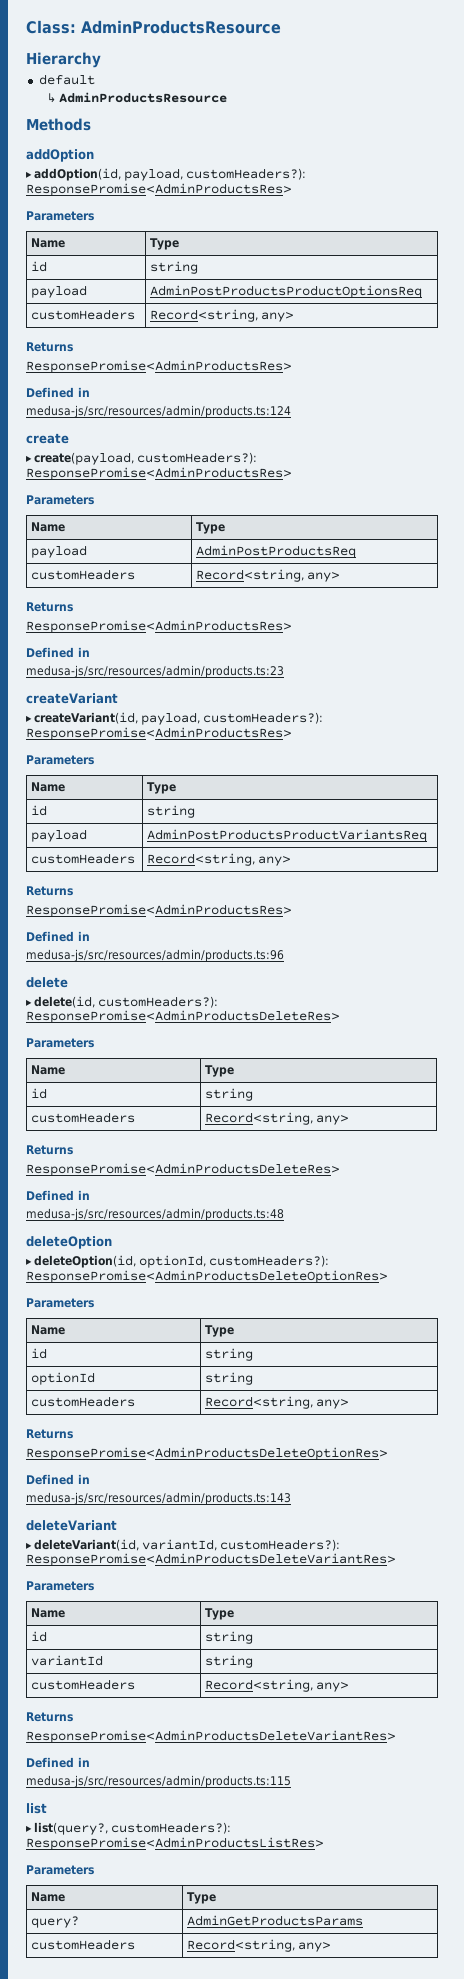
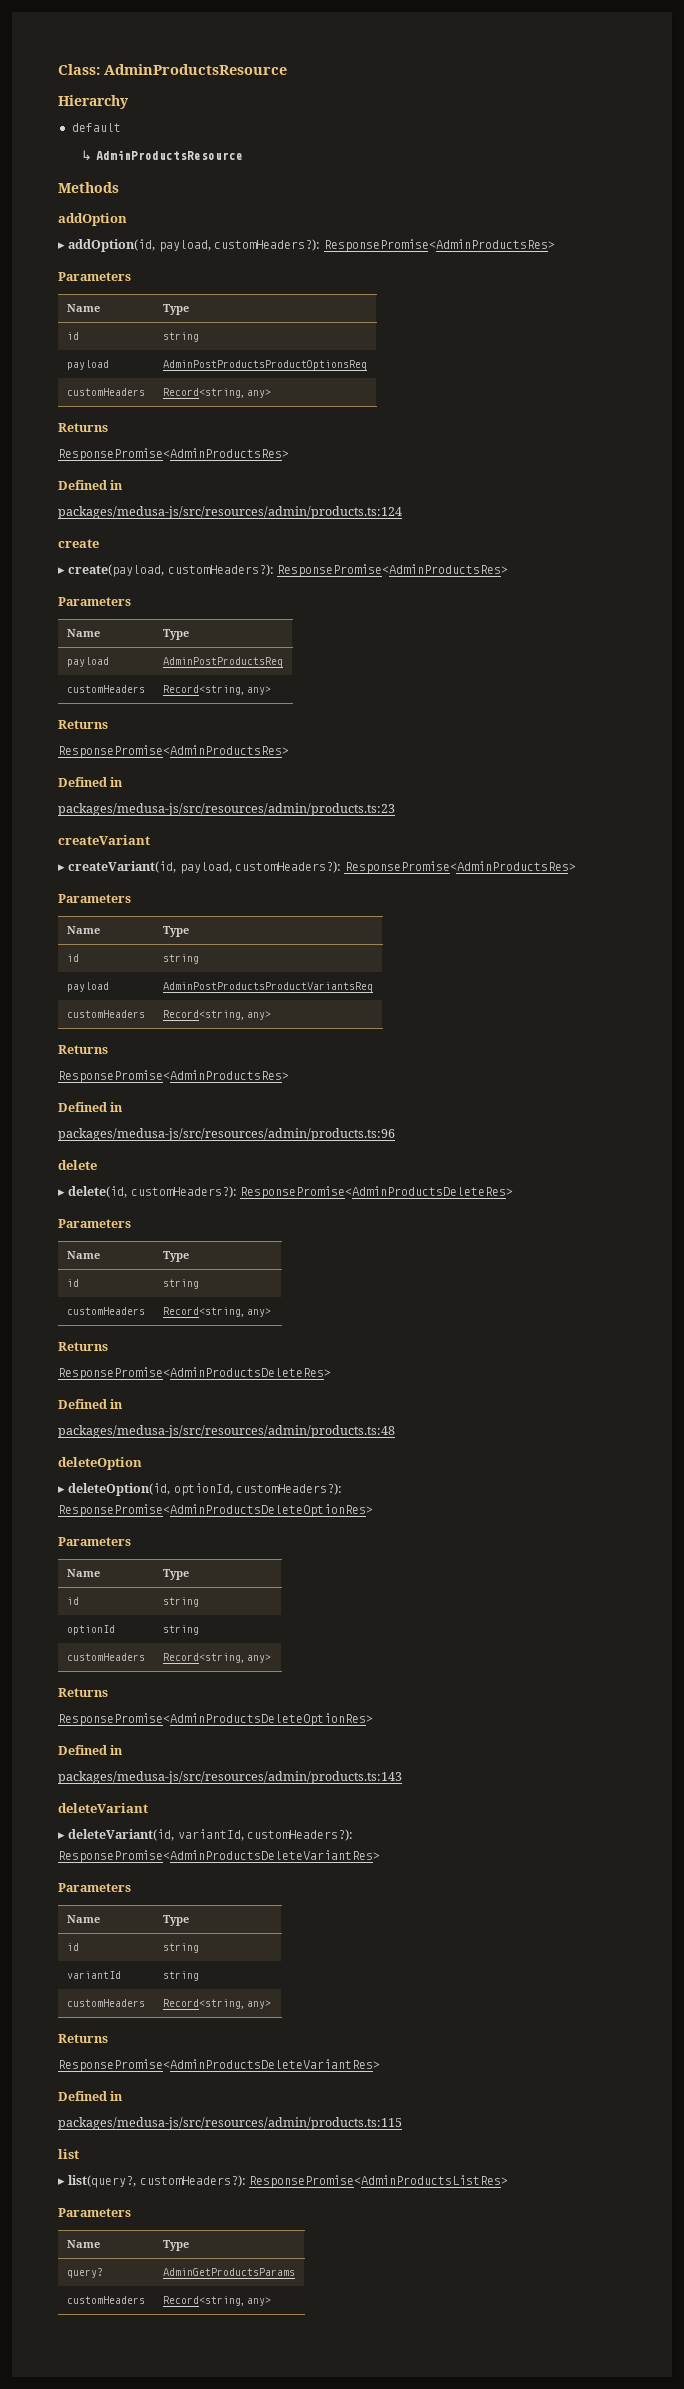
- medusa-js/src/resources/admin/products.ts:124
+ packages/medusa-js/src/resources/admin/products.ts:124
- medusa-js/src/resources/admin/products.ts:23
+ packages/medusa-js/src/resources/admin/products.ts:23
- medusa-js/src/resources/admin/products.ts:96
+ packages/medusa-js/src/resources/admin/products.ts:96
- medusa-js/src/resources/admin/products.ts:48
+ packages/medusa-js/src/resources/admin/products.ts:48
- medusa-js/src/resources/admin/products.ts:143
+ packages/medusa-js/src/resources/admin/products.ts:143
- medusa-js/src/resources/admin/products.ts:115
+ packages/medusa-js/src/resources/admin/products.ts:115

